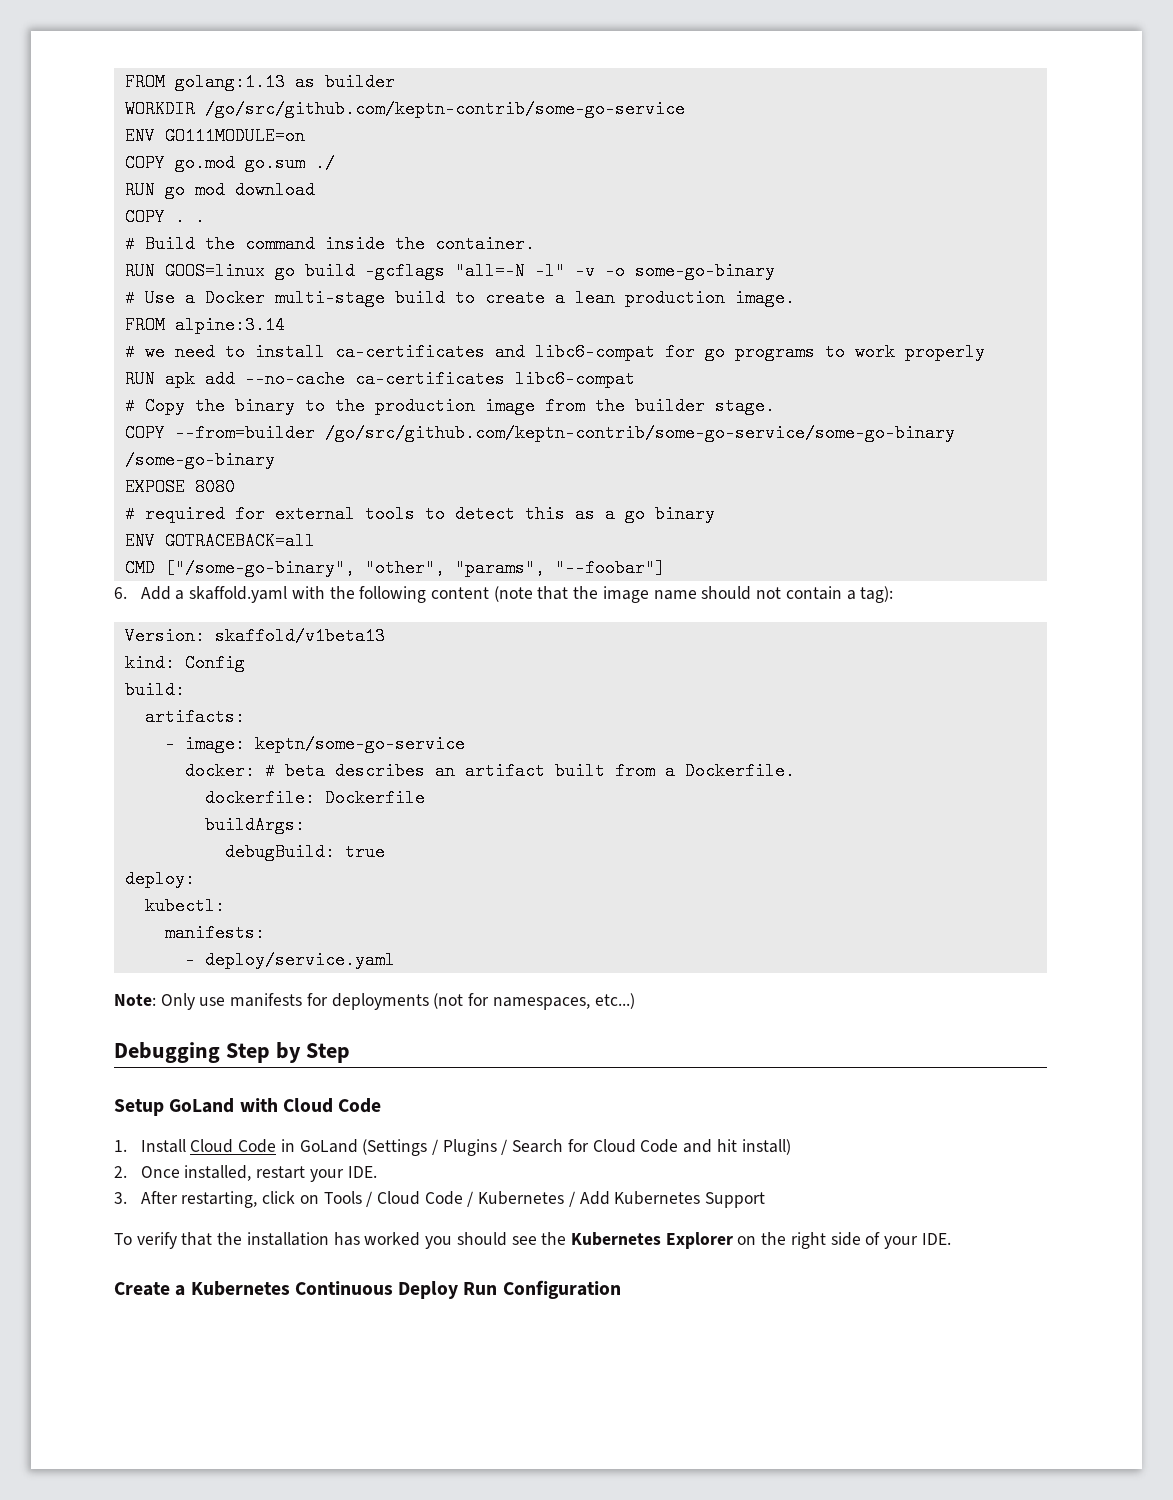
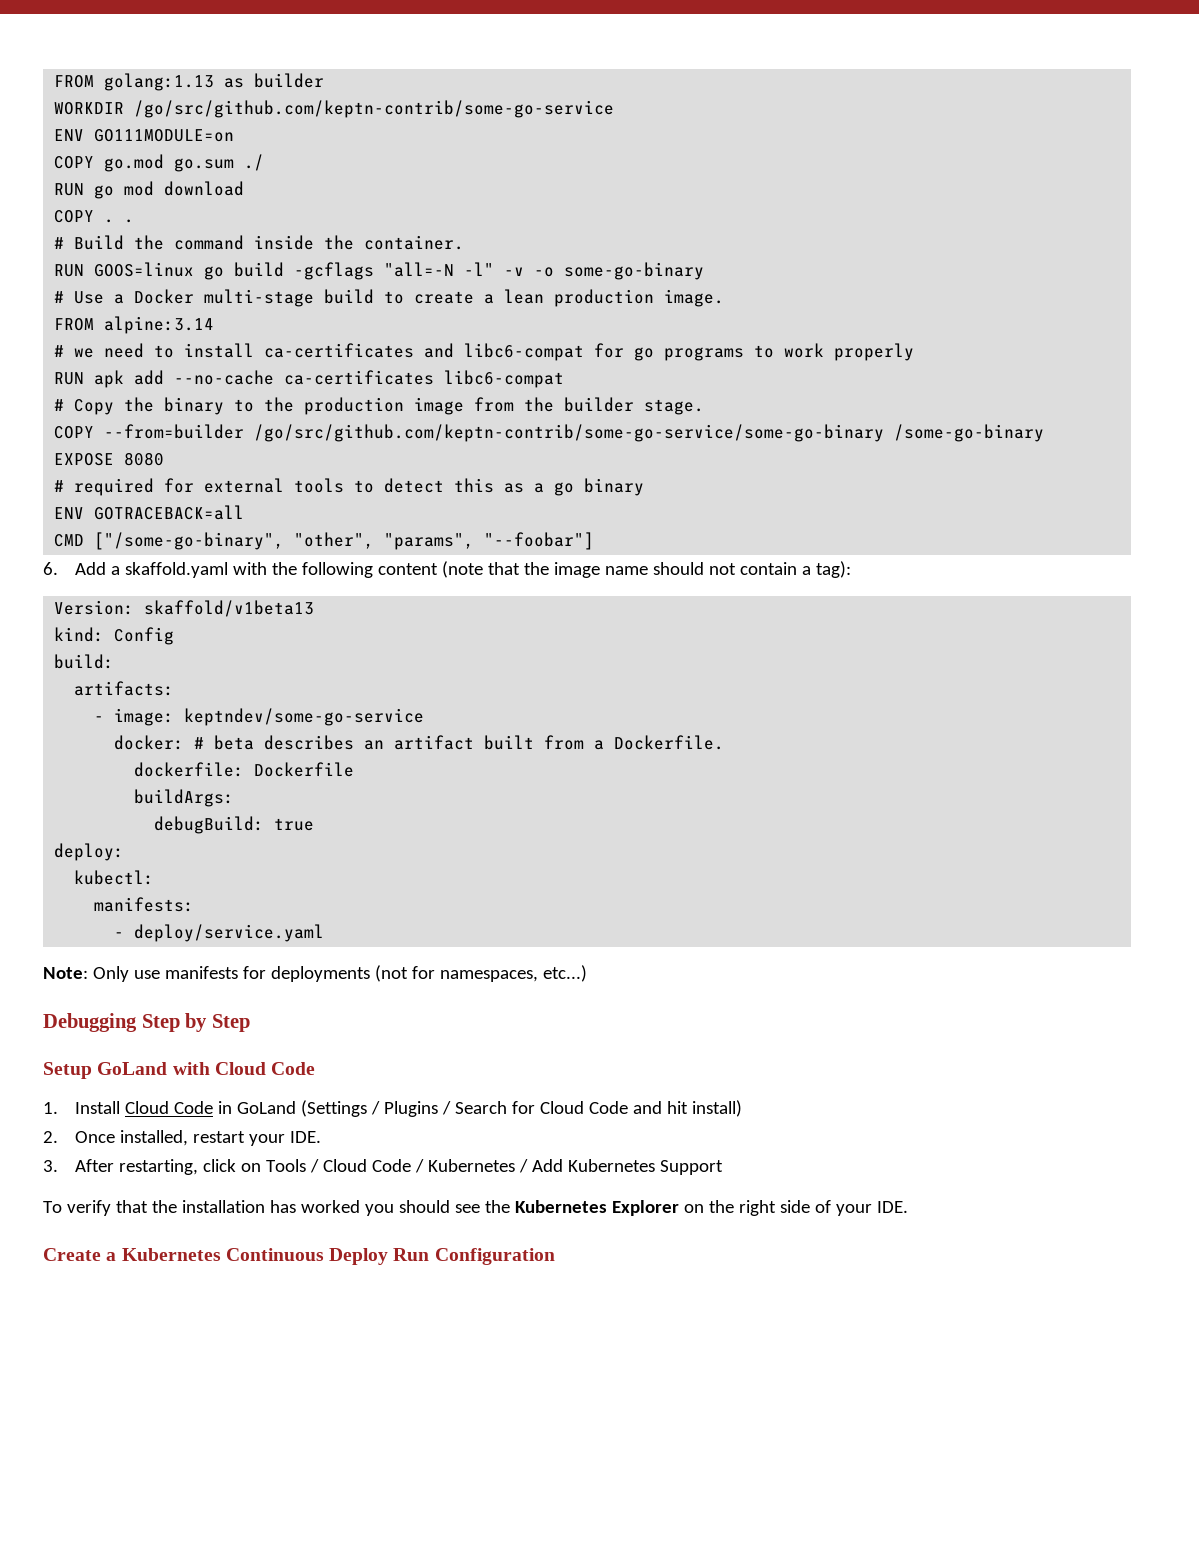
- - image: keptn/some-go-service
+ - image: keptndev/some-go-service

